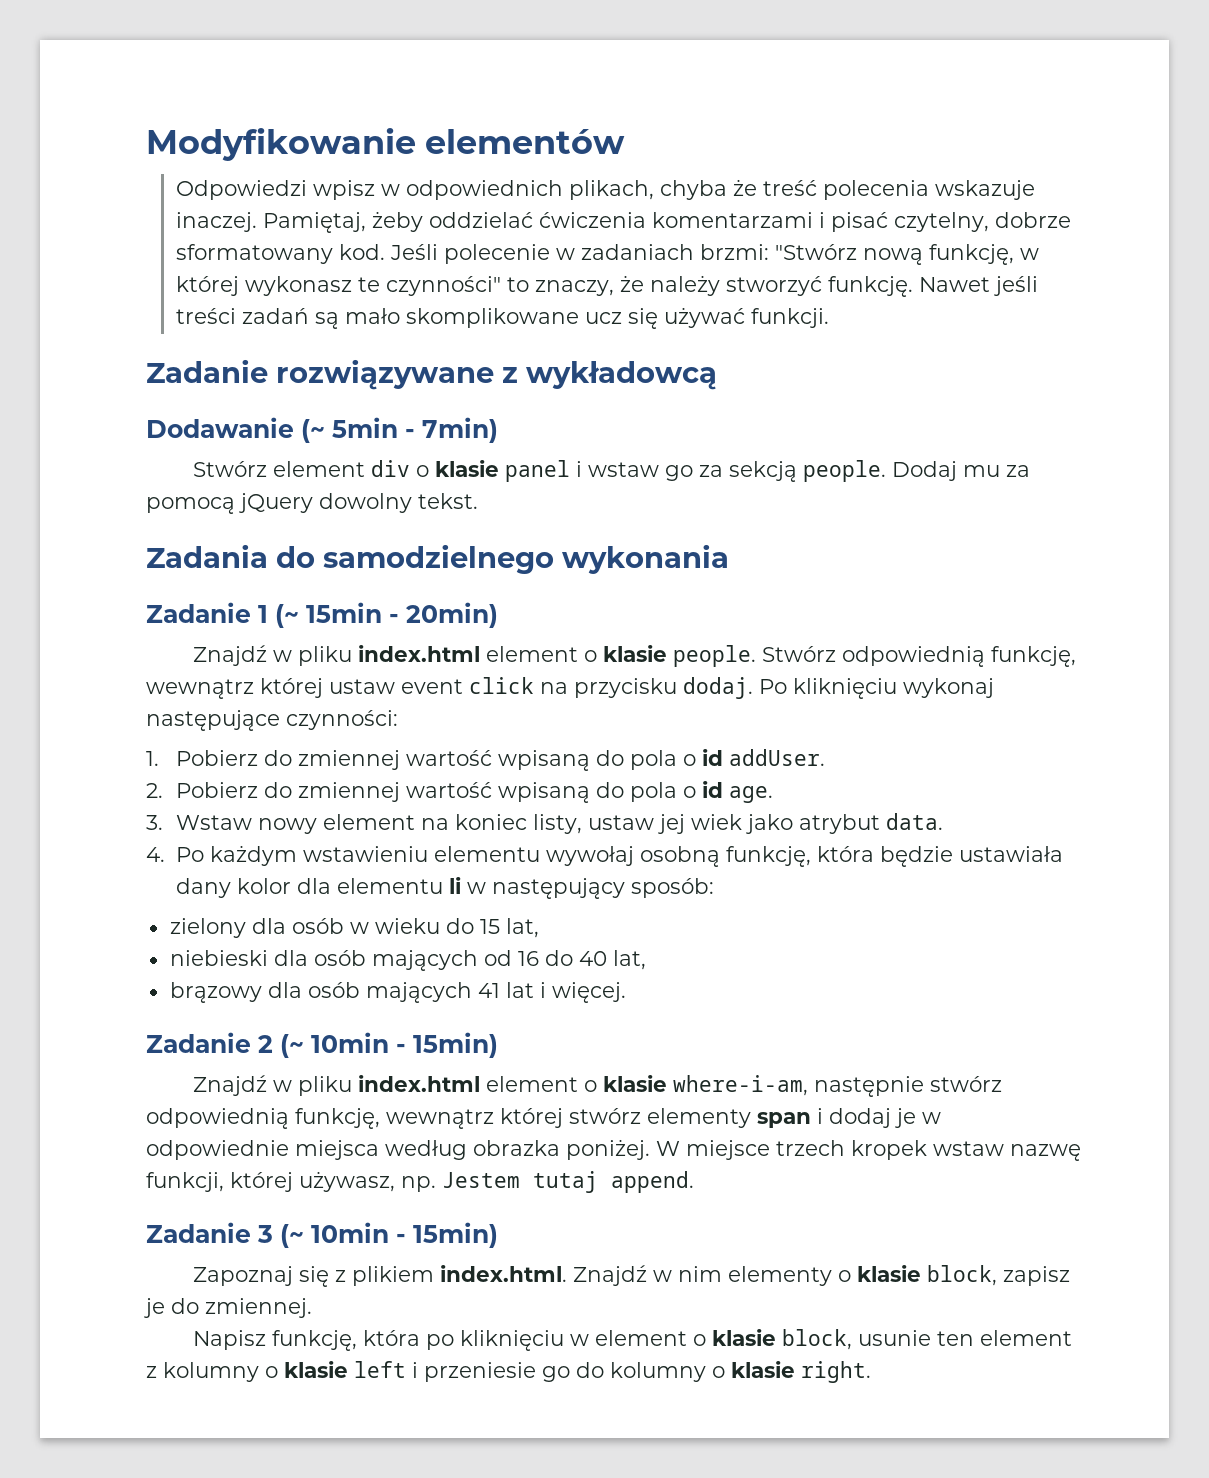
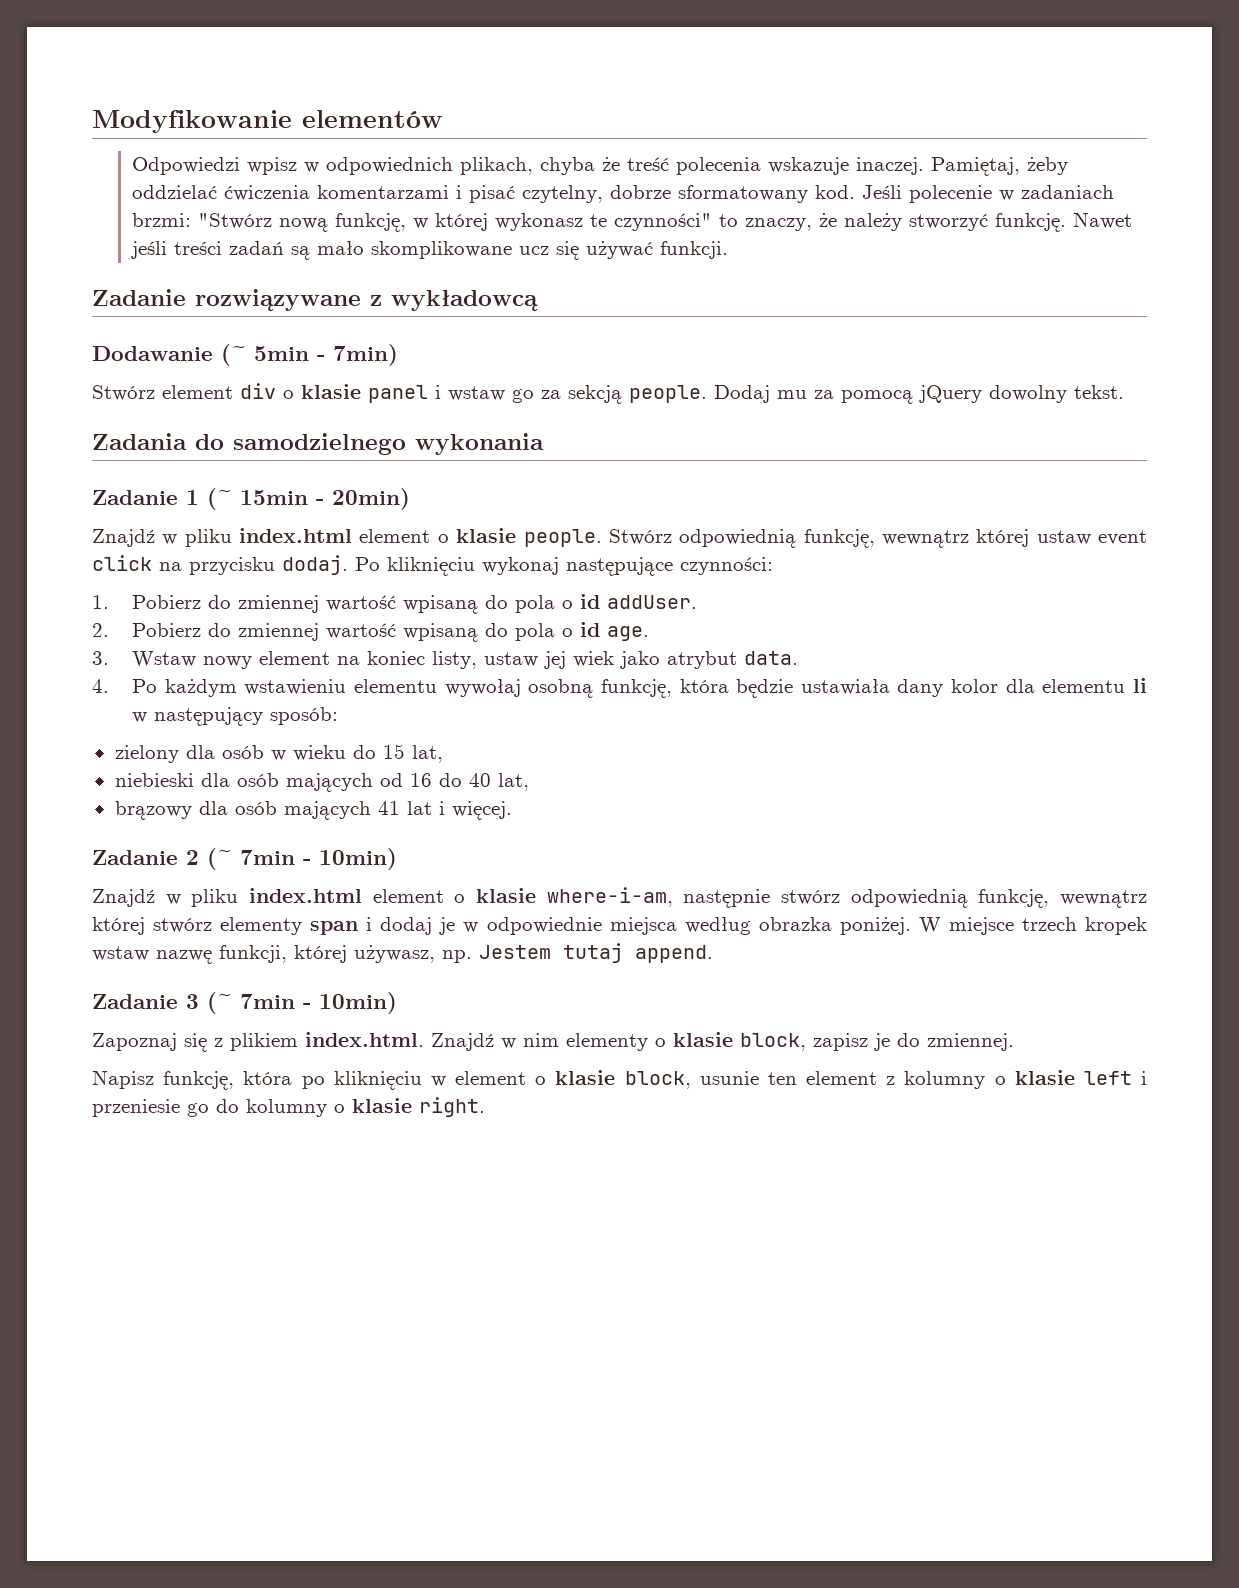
- Zadanie 2 (~ 10min - 15min)
+ Zadanie 2 (~ 7min - 10min)
- Zadanie 3 (~ 10min - 15min)
+ Zadanie 3 (~ 7min - 10min)

